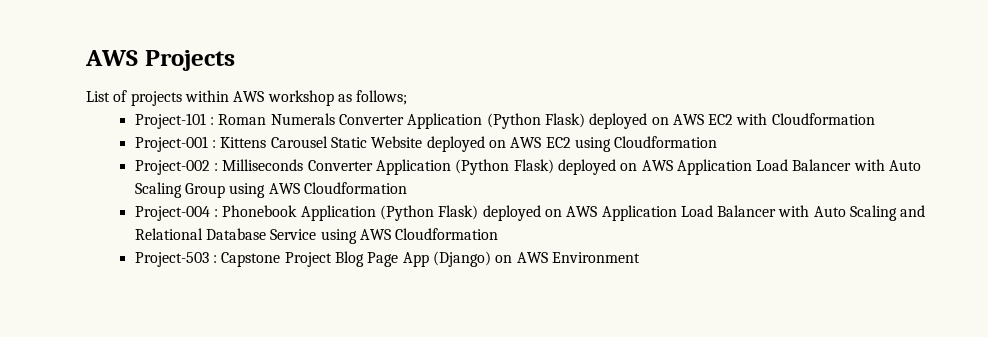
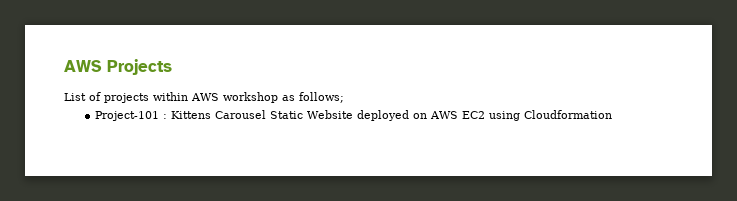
- Project-101 : Roman Numerals Converter Application (Python Flask) deployed on AWS EC2 with Cloudformation
- Project-001 : Kittens Carousel Static Website deployed on AWS EC2 using Cloudformation
+ Project-101 : Kittens Carousel Static Website deployed on AWS EC2 using Cloudformation
- Project-002 : Milliseconds Converter Application (Python Flask) deployed on AWS Application Load Balancer with Auto Scaling Group using AWS Cloudformation
- Project-004 : Phonebook Application (Python Flask) deployed on AWS Application Load Balancer with Auto Scaling and Relational Database Service using AWS Cloudformation
- Project-503 : Capstone Project Blog Page App (Django) on AWS Environment

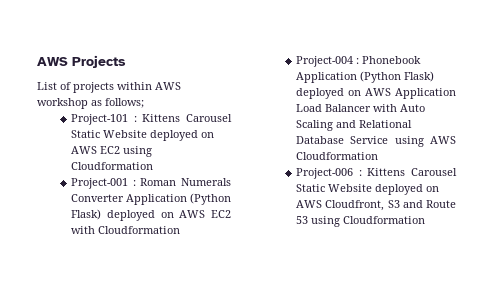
+ Project-001 : Roman Numerals Converter Application (Python Flask) deployed on AWS EC2 with Cloudformation
+ Project-004 : Phonebook Application (Python Flask) deployed on AWS Application Load Balancer with Auto Scaling and Relational Database Service using AWS Cloudformation
+ Project-006 : Kittens Carousel Static Website deployed on AWS Cloudfront, S3 and Route 53 using Cloudformation

